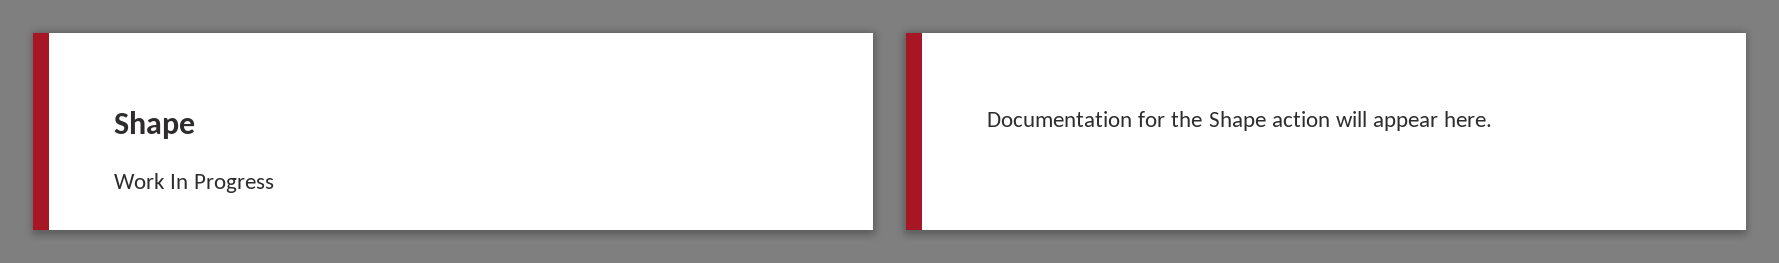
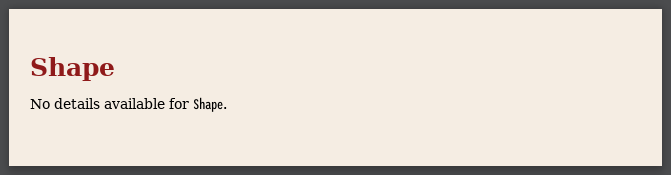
- Work In Progress
- Documentation for the Shape action will appear here.
+ No details available for Shape.

